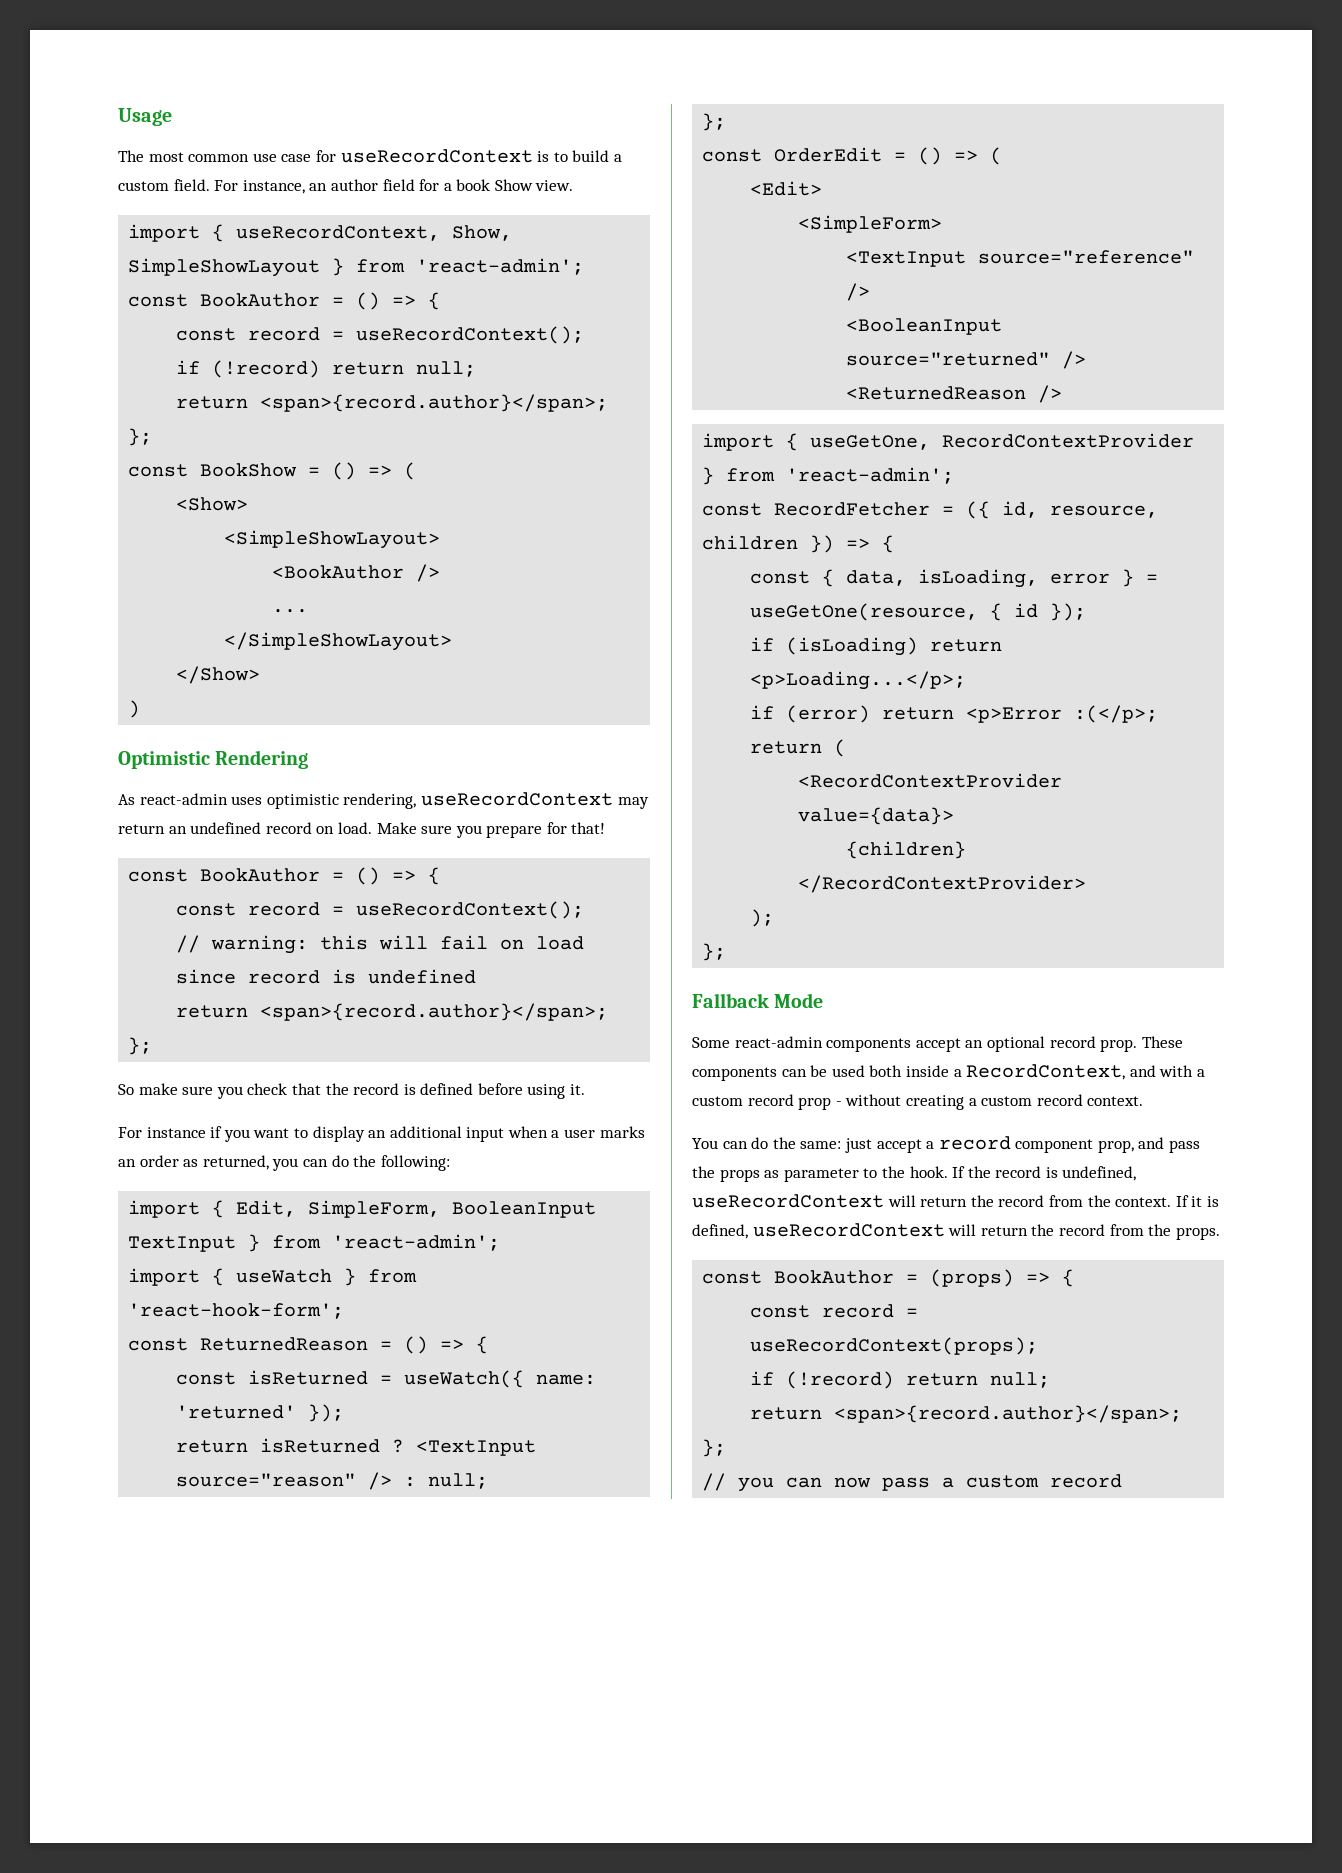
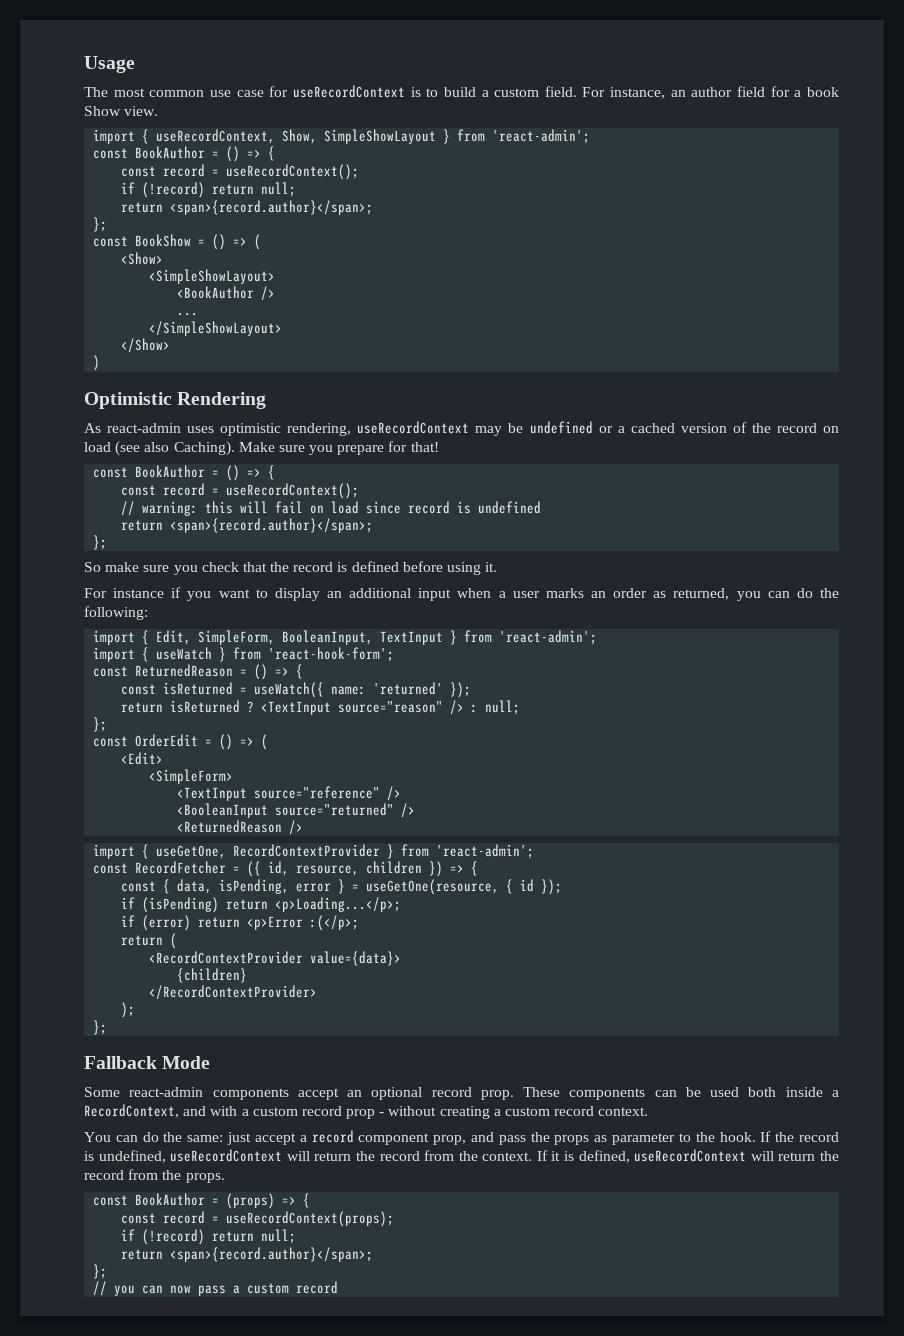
- As react-admin uses optimistic rendering, useRecordContext may return an undefined record on load.
+ As react-admin uses optimistic rendering, useRecordContext may be undefined or a cached version of the record on load (see also Caching).
- import { Edit, SimpleForm, BooleanInput TextInput } from 'react-admin';
+ import { Edit, SimpleForm, BooleanInput, TextInput } from 'react-admin';
- const { data, isLoading, error } = useGetOne(resource, { id });
+ const { data, isPending, error } = useGetOne(resource, { id });
- if (isLoading) return <p>Loading...</p>;
+ if (isPending) return <p>Loading...</p>;

